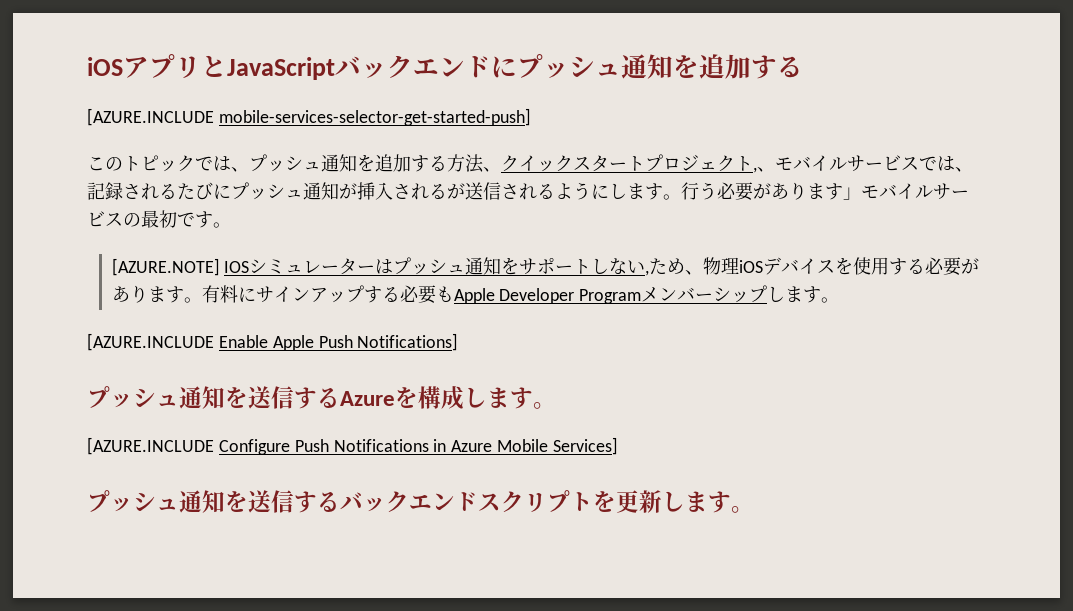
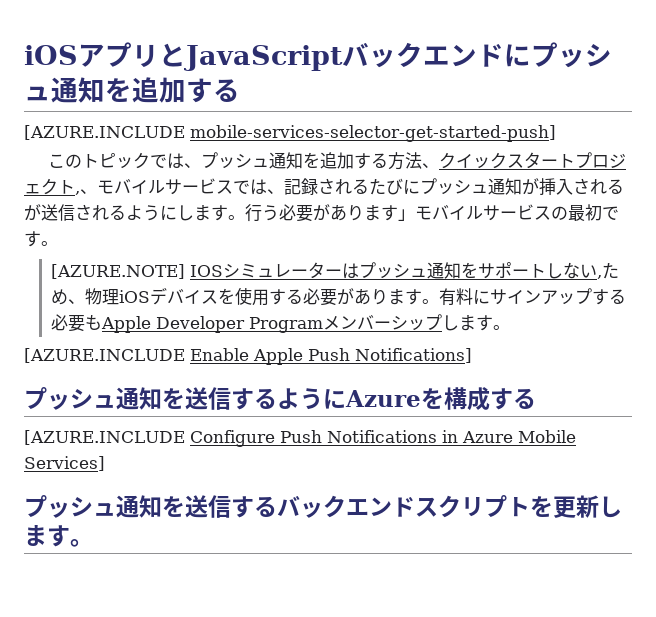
- プッシュ通知を送信するAzureを構成します。
+ プッシュ通知を送信するようにAzureを構成する

